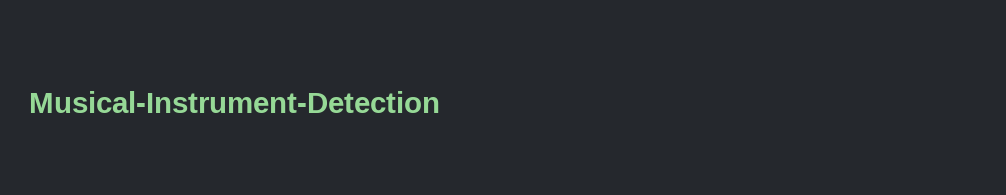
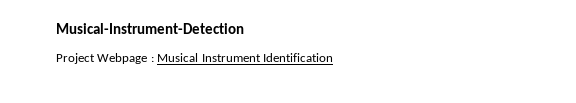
+ Project Webpage : Musical Instrument Identification

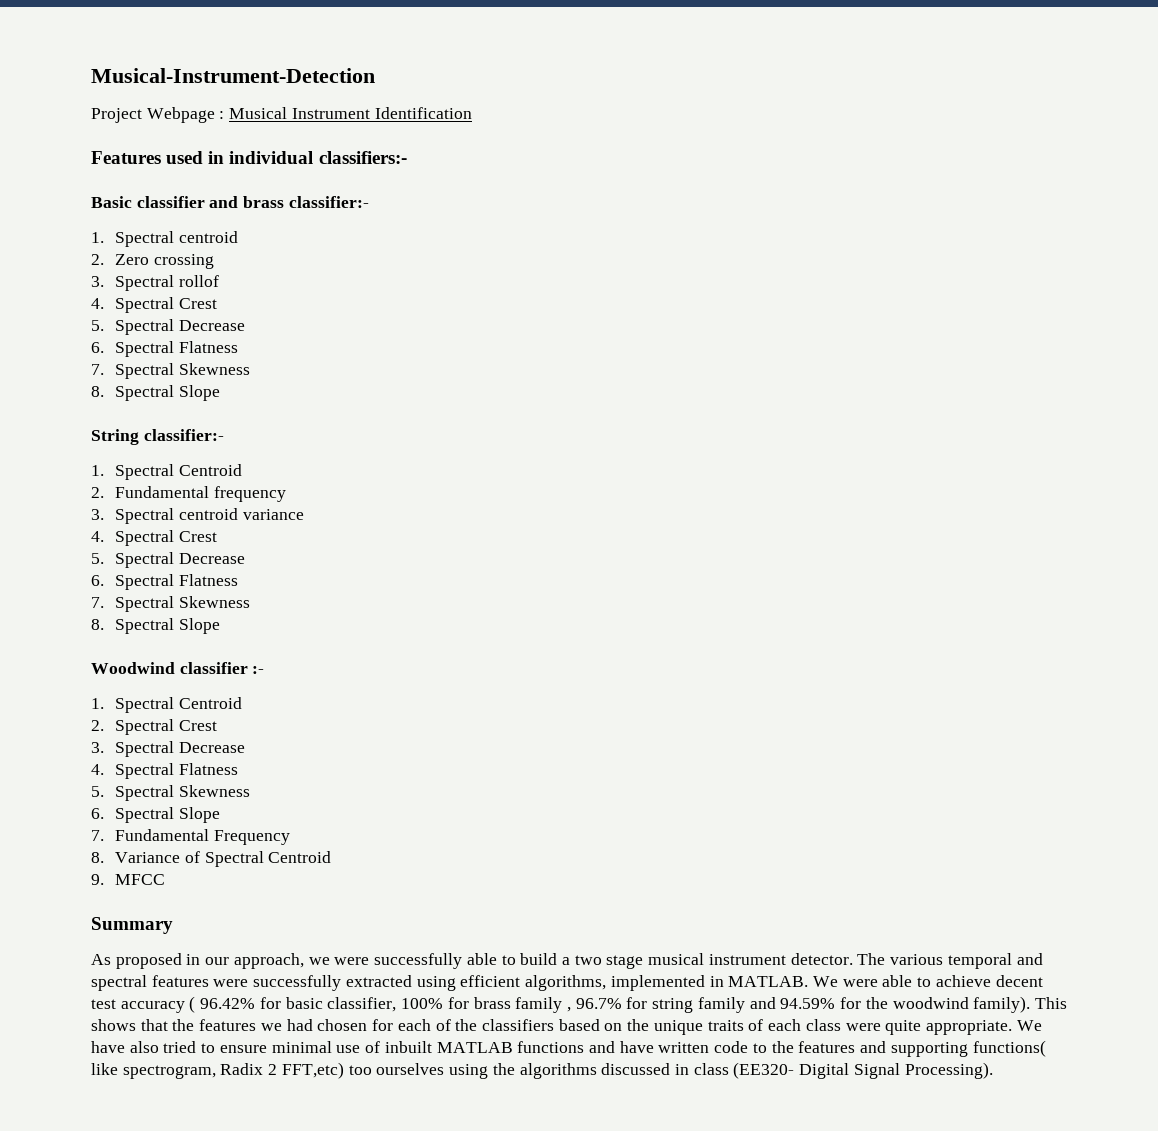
+ Features used in individual classifiers:-
+ Basic classifier and brass classifier:-
+ 1. Spectral centroid
+ 2. Zero crossing
+ 3. Spectral rollof
+ 4. Spectral Crest
+ 5. Spectral Decrease
+ 6. Spectral Flatness
+ 7. Spectral Skewness
+ 8. Spectral Slope
+ String classifier:-
+ 1. Spectral Centroid
+ 2. Fundamental frequency
+ 3. Spectral centroid variance
+ 4. Spectral Crest
+ 5. Spectral Decrease
+ 6. Spectral Flatness
+ 7. Spectral Skewness
+ 8. Spectral Slope
+ Woodwind classifier :-
+ 1. Spectral Centroid
+ 2. Spectral Crest
+ 3. Spectral Decrease
+ 4. Spectral Flatness
+ 5. Spectral Skewness
+ 6. Spectral Slope
+ 7. Fundamental Frequency
+ 8. Variance of Spectral Centroid
+ 9. MFCC
+ Summary
+ As proposed in our approach, we were successfully able to build a two stage musical instrument detector. The various temporal and spectral features were successfully extracted using efficient algorithms, implemented in MATLAB. We were able to achieve decent test accuracy ( 96.42% for basic classifier, 100% for brass family , 96.7% for string family and 94.59% for the woodwind family). This shows that the features we had chosen for each of the classifiers based on the unique traits of each class were quite appropriate. We have also tried to ensure minimal use of inbuilt MATLAB functions and have written code to the features and supporting functions( like spectrogram, Radix 2 FFT,etc) too ourselves using the algorithms discussed in class (EE320- Digital Signal Processing).

